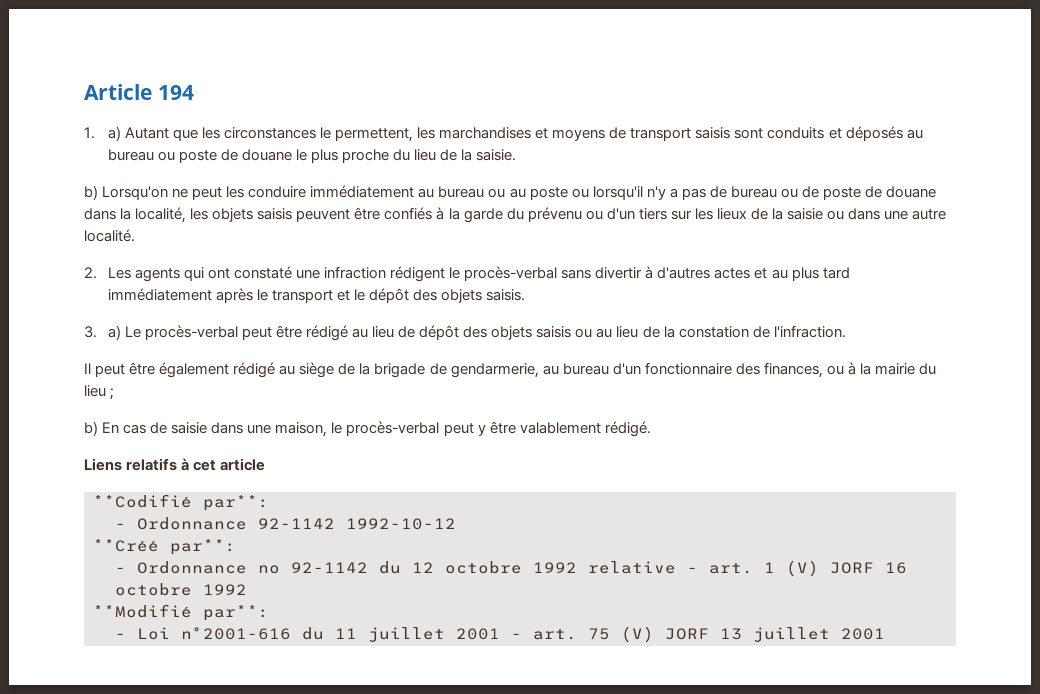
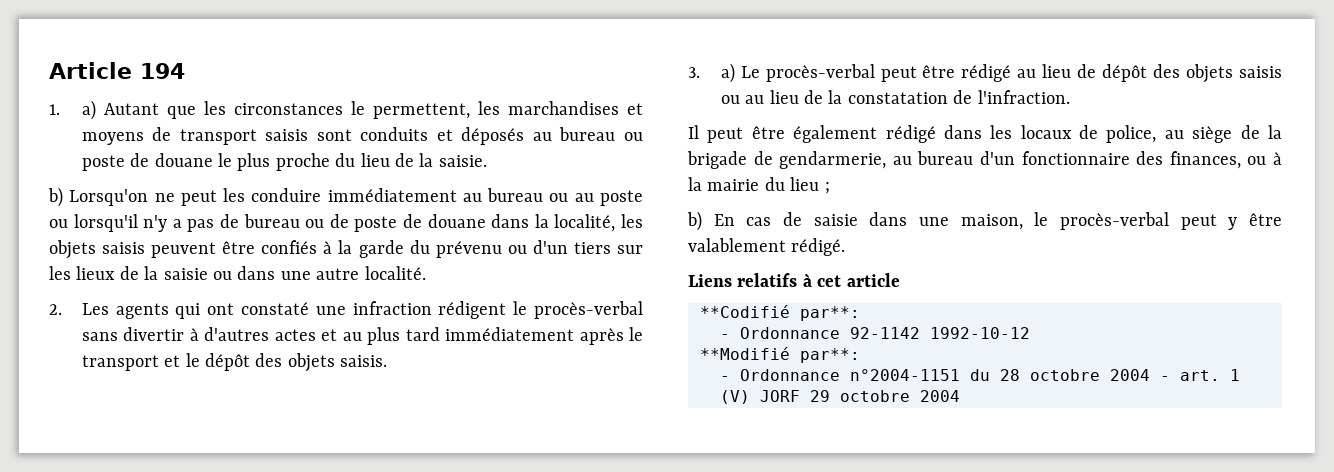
- 3. a) Le procès-verbal peut être rédigé au lieu de dépôt des objets saisis ou au lieu de la constation de l'infraction.
+ 3. a) Le procès-verbal peut être rédigé au lieu de dépôt des objets saisis ou au lieu de la constatation de l'infraction.
- Il peut être également rédigé au siège de la brigade de gendarmerie, au bureau d'un fonctionnaire des finances, ou à la mairie du lieu ;
+ Il peut être également rédigé dans les locaux de police, au siège de la brigade de gendarmerie, au bureau d'un fonctionnaire des finances, ou à la mairie du lieu ;
- **Créé par**:
- - Ordonnance no 92-1142 du 12 octobre 1992 relative - art. 1 (V) JORF 16 octobre 1992
  **Modifié par**:
- - Loi n°2001-616 du 11 juillet 2001 - art. 75 (V) JORF 13 juillet 2001
+ - Ordonnance n°2004-1151 du 28 octobre 2004 - art. 1 (V) JORF 29 octobre 2004

